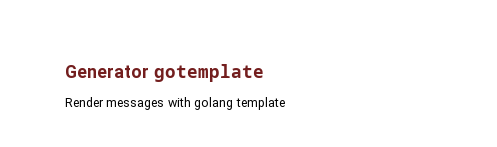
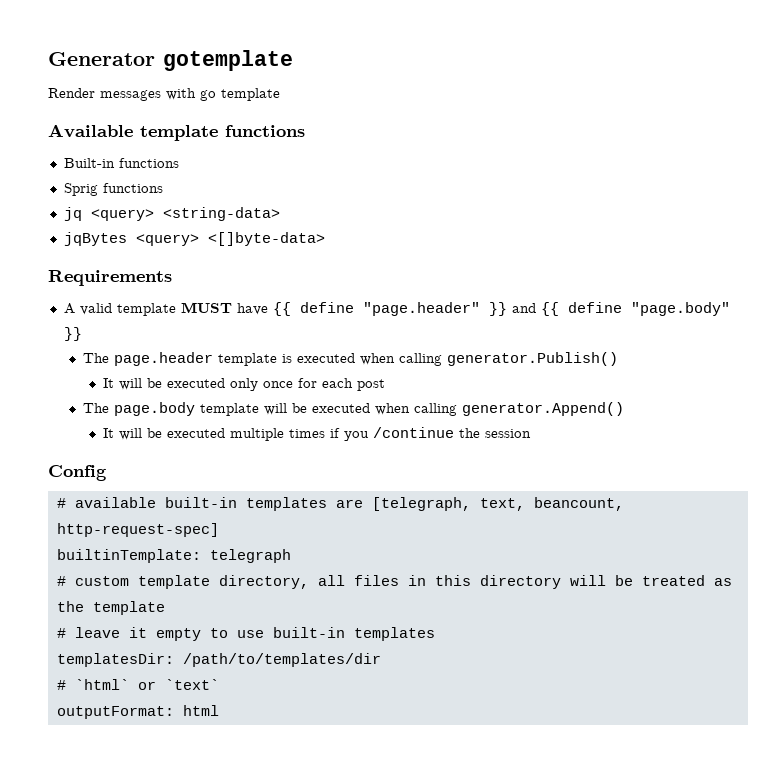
- Render messages with golang template
+ Render messages with go template
+ Available template functions
+ Built-in functions
+ Sprig functions
+ jq <query> <string-data>
+ jqBytes <query> <[]byte-data>
+ Requirements
+ A valid template MUST have {{ define "page.header" }} and {{ define "page.body" }}
+ The page.header template is executed when calling generator.Publish()
+ It will be executed only once for each post
+ The page.body template will be executed when calling generator.Append()
+ It will be executed multiple times if you /continue the session
+ Config
+ # available built-in templates are [telegraph, text, beancount, http-request-spec]
+ builtinTemplate: telegraph
+ # custom template directory, all files in this directory will be treated as the template
+ # leave it empty to use built-in templates
+ templatesDir: /path/to/templates/dir
+ # `html` or `text`
+ outputFormat: html

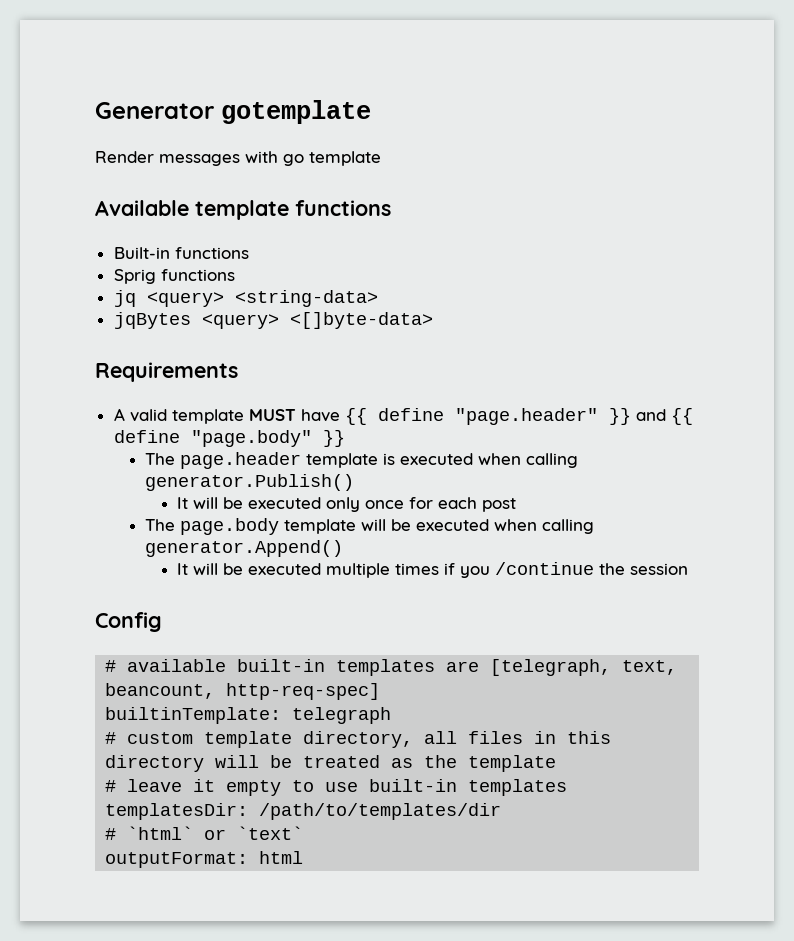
- # available built-in templates are [telegraph, text, beancount, http-request-spec]
+ # available built-in templates are [telegraph, text, beancount, http-req-spec]

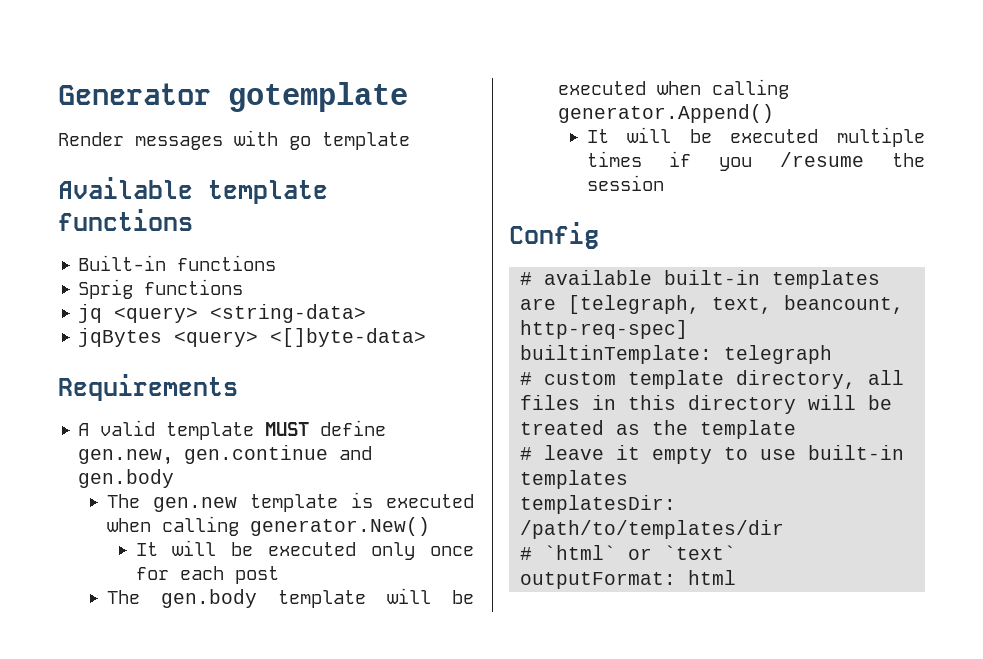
- A valid template MUST have {{ define "page.header" }} and {{ define "page.body" }}
- The page.header template is executed when calling generator.Publish()
+ A valid template MUST define gen.new, gen.continue and gen.body
+ The gen.new template is executed when calling generator.New()
- The page.body template will be executed when calling generator.Append()
+ The gen.body template will be executed when calling generator.Append()
- It will be executed multiple times if you /continue the session
+ It will be executed multiple times if you /resume the session

